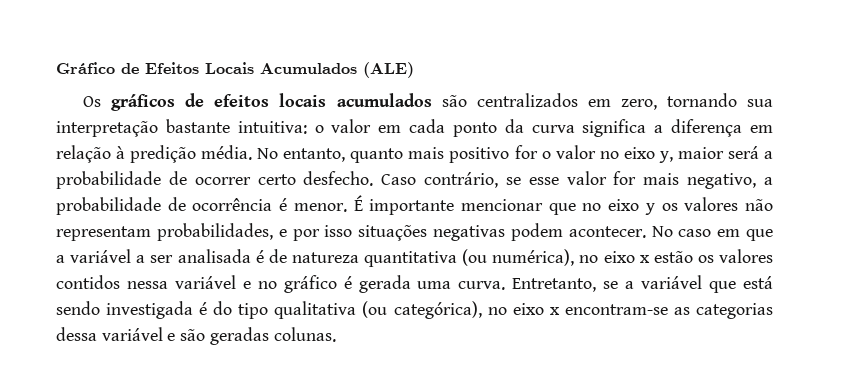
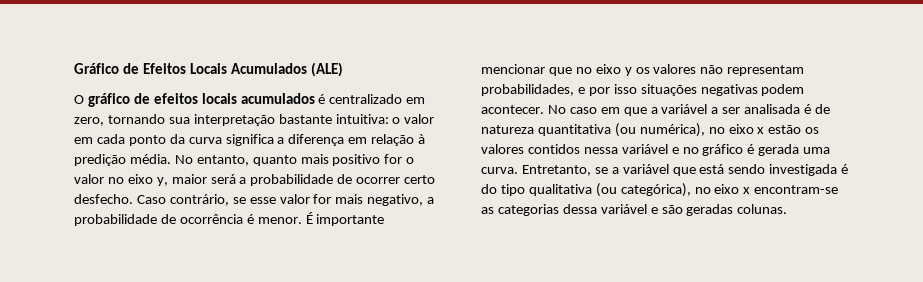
- Os gráficos de efeitos locais acumulados são centralizados em zero, tornando sua interpretação bastante intuitiva: o valor em cada ponto da curva significa a diferença em relação à predição média.
+ O gráfico de efeitos locais acumulados é centralizado em zero, tornando sua interpretação bastante intuitiva: o valor em cada ponto da curva significa a diferença em relação à predição média.

